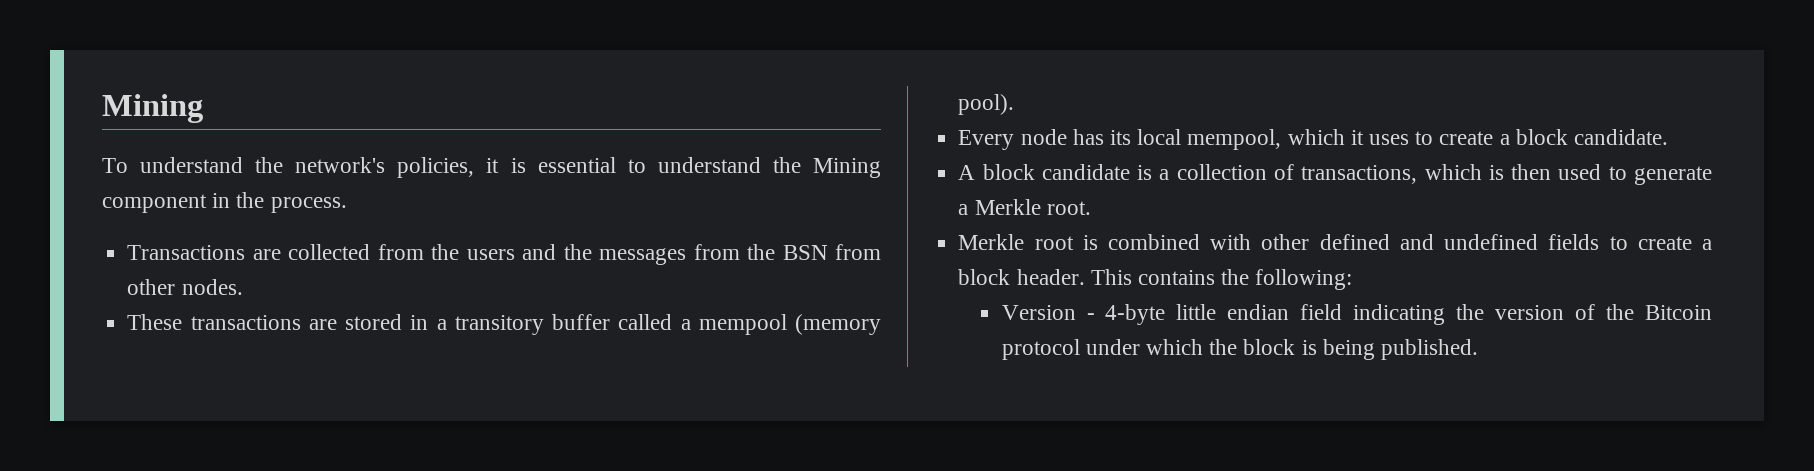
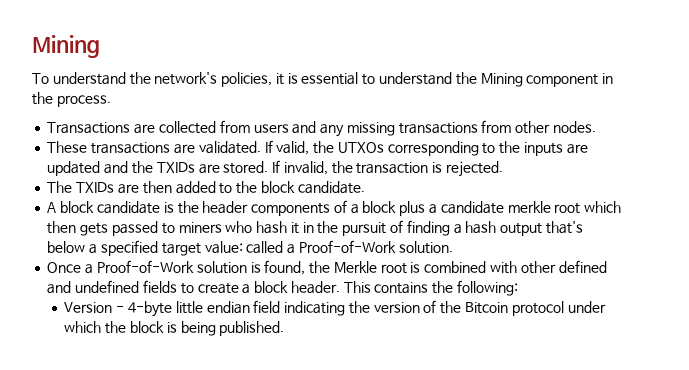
- Transactions are collected from the users and the messages from the BSN from other nodes.
+ Transactions are collected from users and any missing transactions from other nodes.
- These transactions are stored in a transitory buffer called a mempool (memory pool).
- Every node has its local mempool, which it uses to create a block candidate.
+ These transactions are validated. If valid, the UTXOs corresponding to the inputs are updated and the TXIDs are stored. If invalid, the transaction is rejected.
+ The TXIDs are then added to the block candidate.
- A block candidate is a collection of transactions, which is then used to generate a Merkle root.
- Merkle root is combined with other defined and undefined fields to create a block header.
+ A block candidate is the header components of a block plus a candidate merkle root which then gets passed to miners who hash it in the pursuit of finding a hash output that's below a specified target value: called a Proof-of-Work solution.
+ Once a Proof-of-Work solution is found, the Merkle root is combined with other defined and undefined fields to create a block header.

